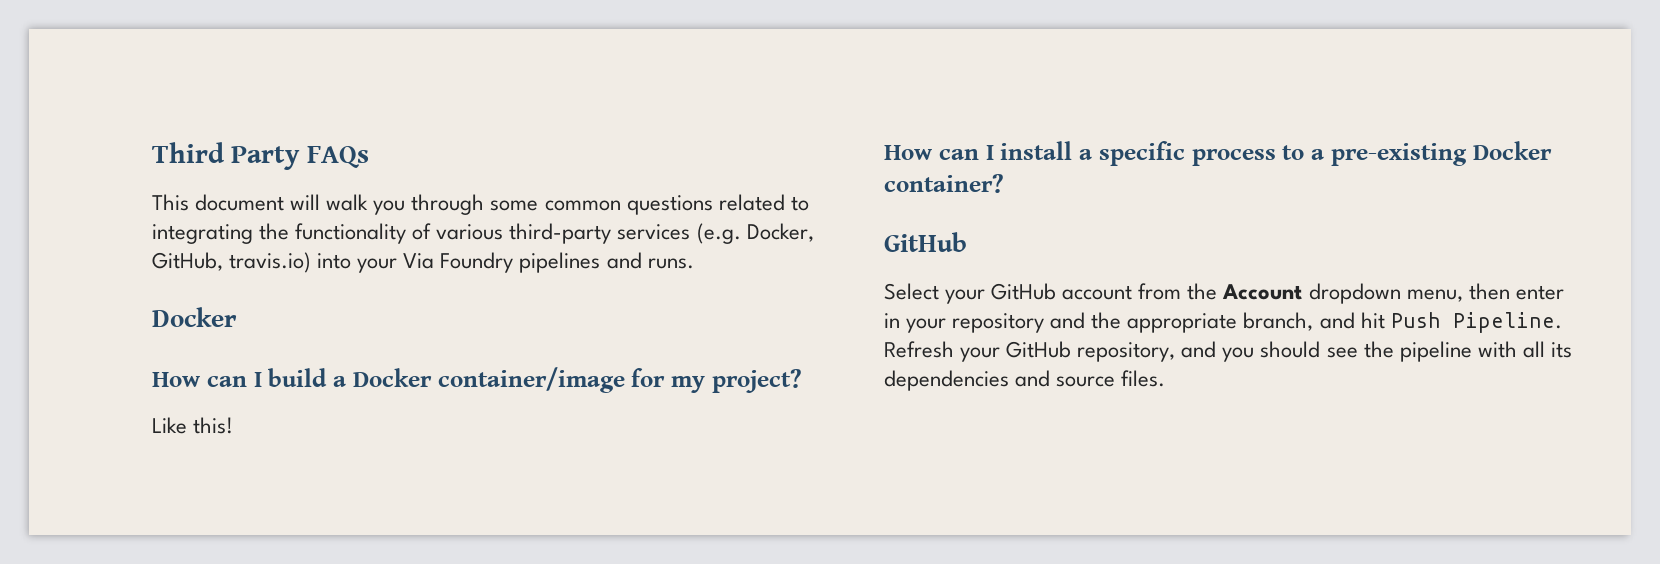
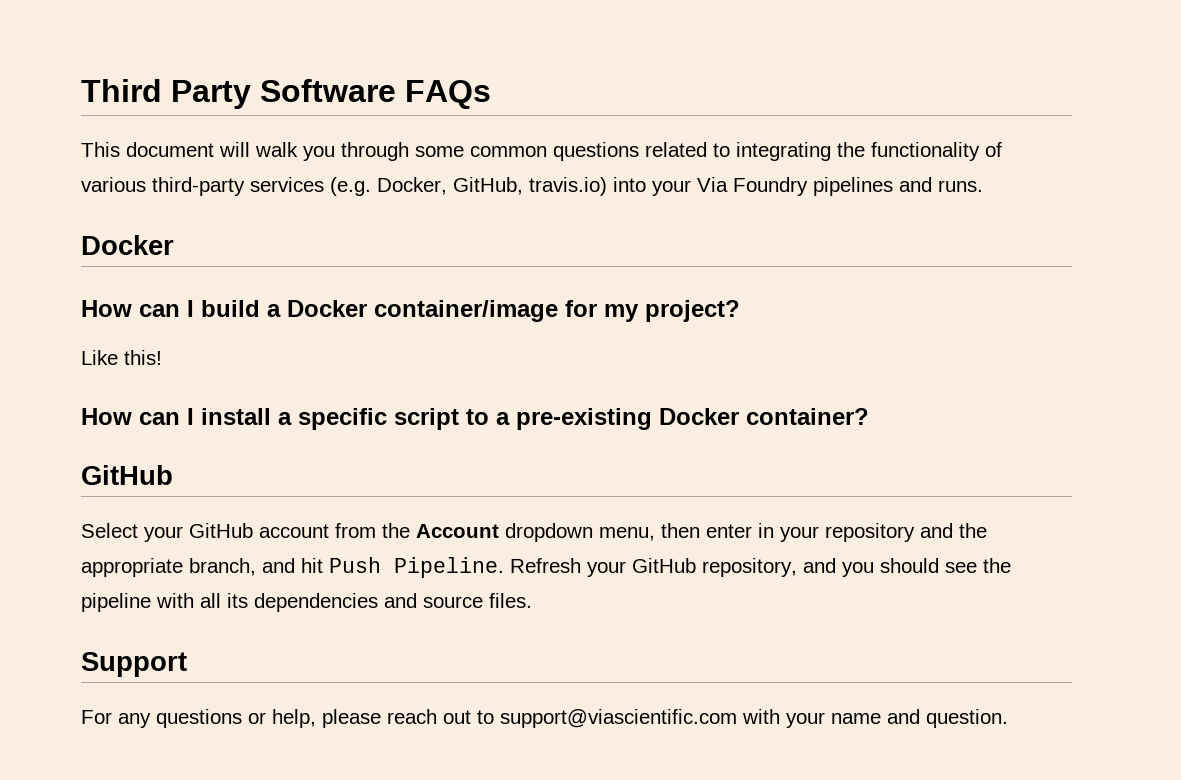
- Third Party FAQs
+ Third Party Software FAQs
- How can I install a specific process to a pre-existing Docker container?
+ How can I install a specific script to a pre-existing Docker container?
+ Support
+ For any questions or help, please reach out to support@viascientific.com with your name and question.

